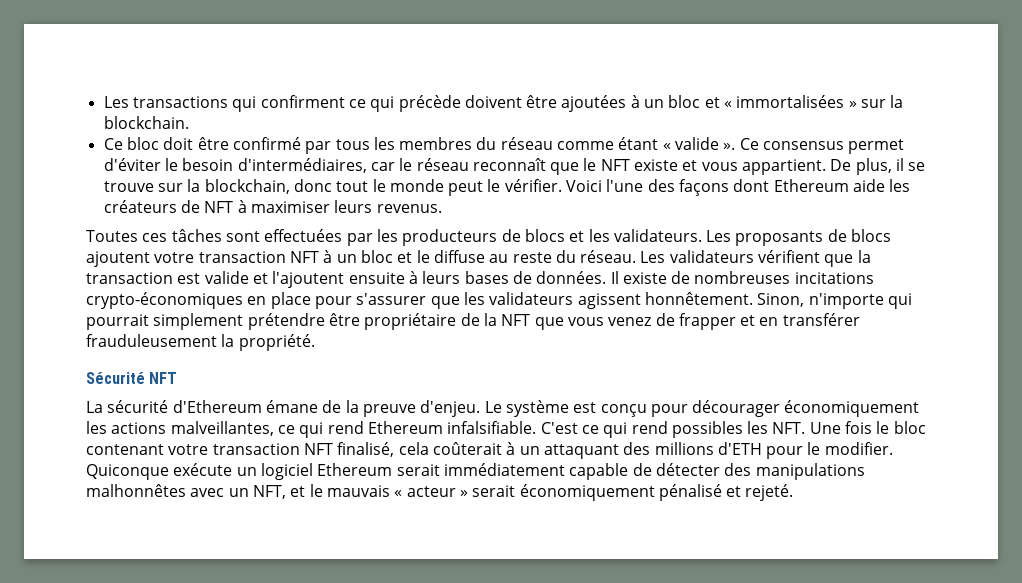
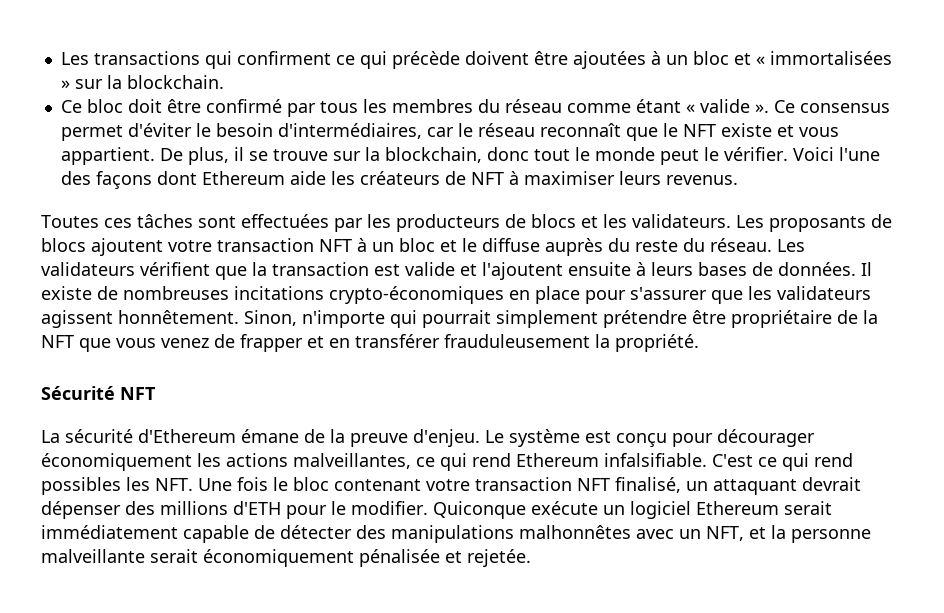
- Les proposants de blocs ajoutent votre transaction NFT à un bloc et le diffuse au reste du réseau.
+ Les proposants de blocs ajoutent votre transaction NFT à un bloc et le diffuse auprès du reste du réseau.
- C'est ce qui rend possibles les NFT. Une fois le bloc contenant votre transaction NFT finalisé, cela coûterait à un attaquant des millions d'ETH pour le modifier.
+ C'est ce qui rend possibles les NFT. Une fois le bloc contenant votre transaction NFT finalisé, un attaquant devrait dépenser des millions d'ETH pour le modifier.
- Quiconque exécute un logiciel Ethereum serait immédiatement capable de détecter des manipulations malhonnêtes avec un NFT, et le mauvais « acteur » serait économiquement pénalisé et rejeté.
+ Quiconque exécute un logiciel Ethereum serait immédiatement capable de détecter des manipulations malhonnêtes avec un NFT, et la personne malveillante serait économiquement pénalisée et rejetée.

